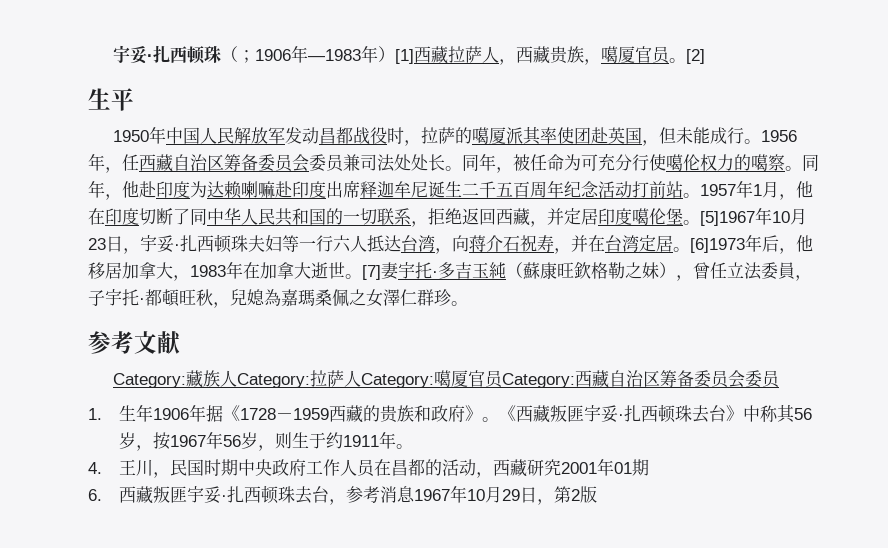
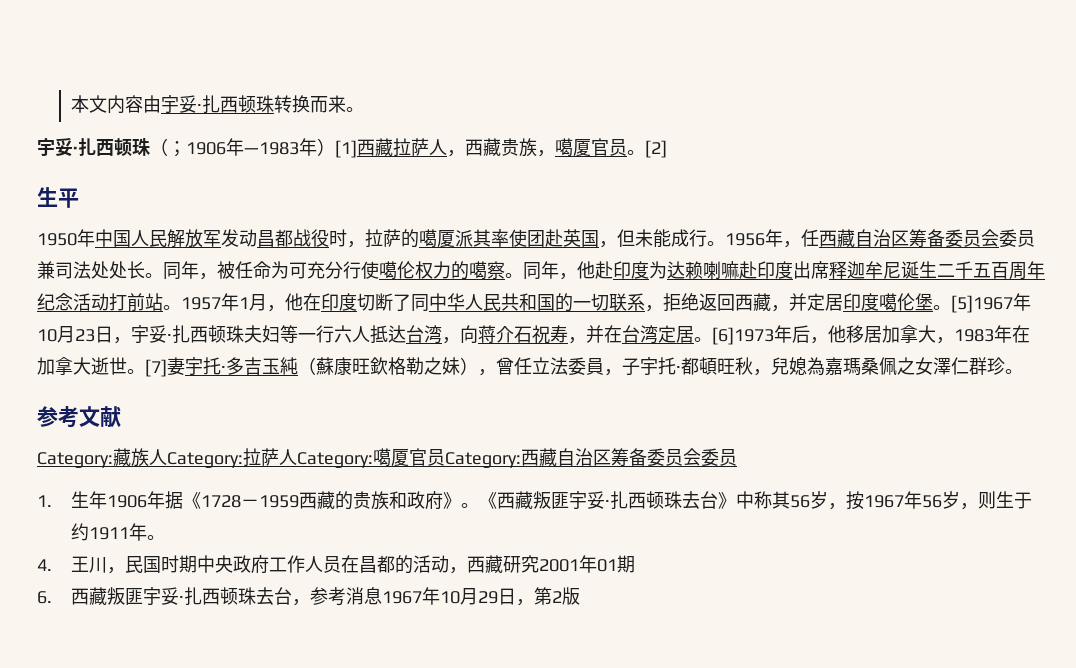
+ 本文内容由宇妥·扎西顿珠转换而来。

